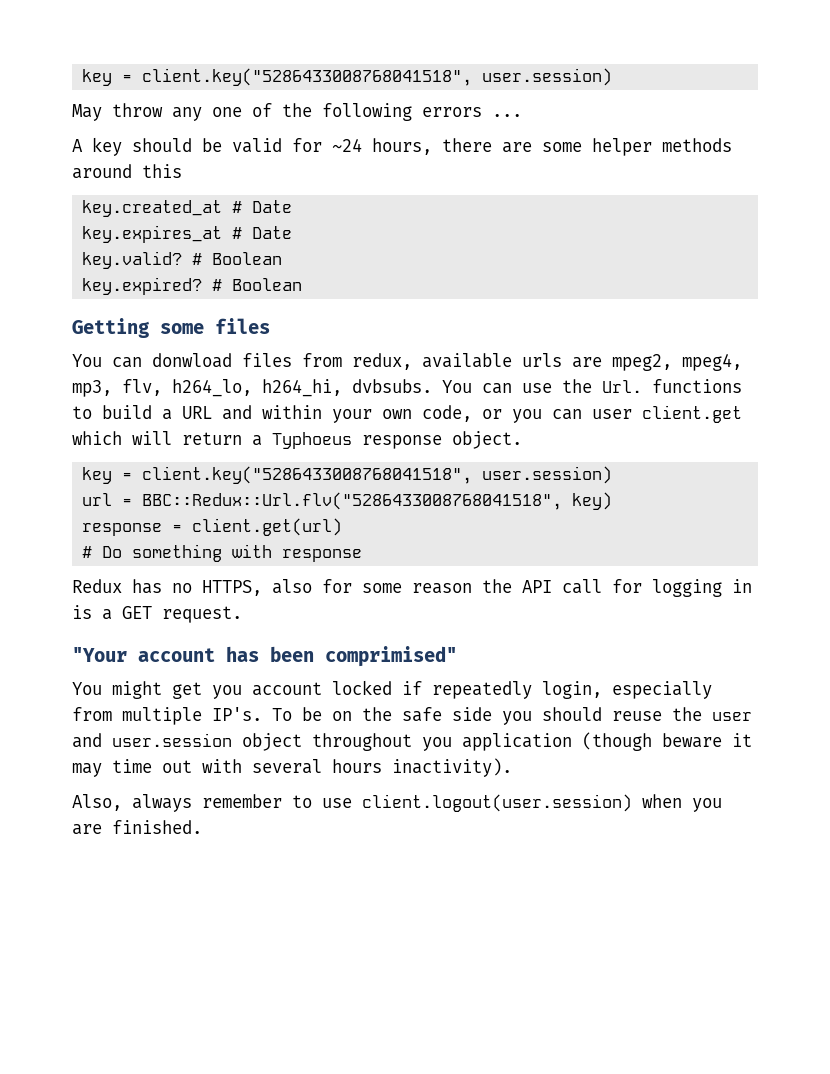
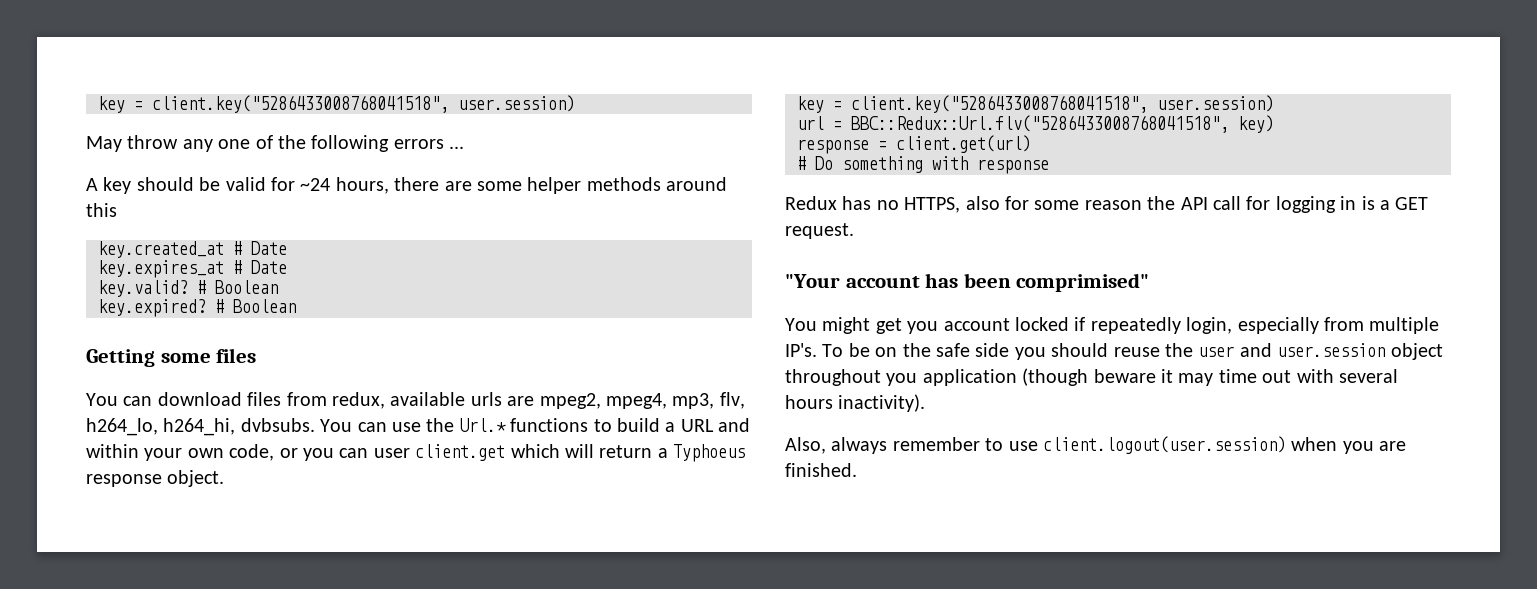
- You can donwload files from redux, available urls are mpeg2, mpeg4, mp3, flv, h264_lo, h264_hi, dvbsubs.
+ You can download files from redux, available urls are mpeg2, mpeg4, mp3, flv, h264_lo, h264_hi, dvbsubs.
- You can use the Url. functions to build a URL and within your own code, or you can user client.get which will return a Typhoeus response object.
+ You can use the Url.* functions to build a URL and within your own code, or you can user client.get which will return a Typhoeus response object.

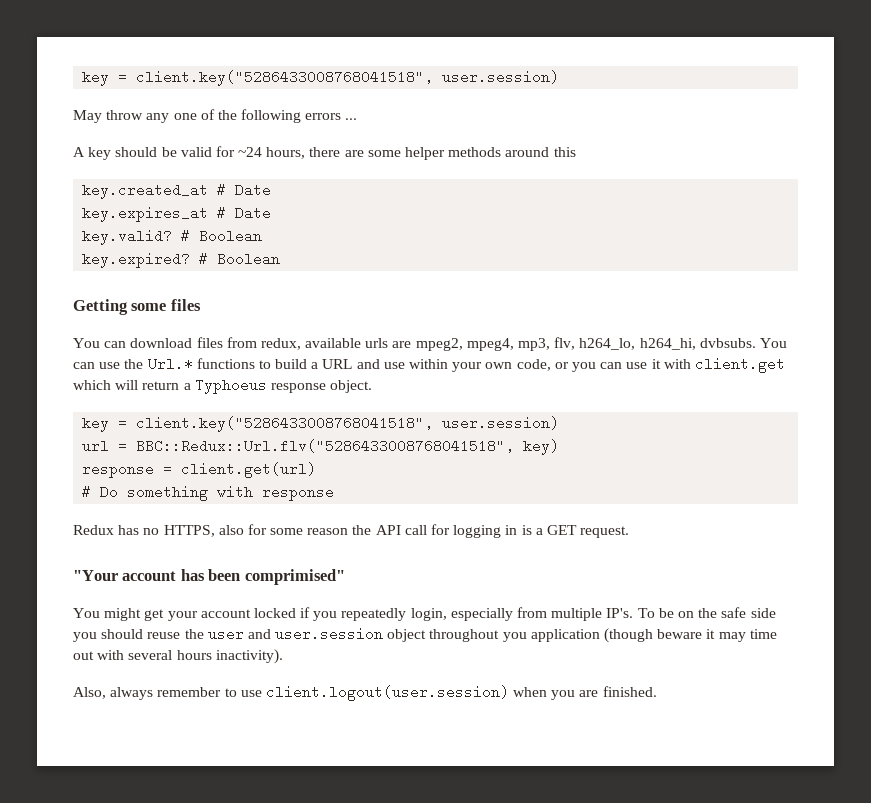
- You can use the Url.* functions to build a URL and within your own code, or you can user client.get which will return a Typhoeus response object.
+ You can use the Url.* functions to build a URL and use within your own code, or you can use it with client.get which will return a Typhoeus response object.
- You might get you account locked if repeatedly login, especially from multiple IP's.
+ You might get your account locked if you repeatedly login, especially from multiple IP's.

